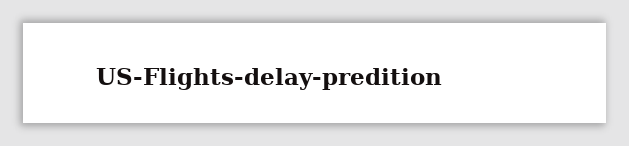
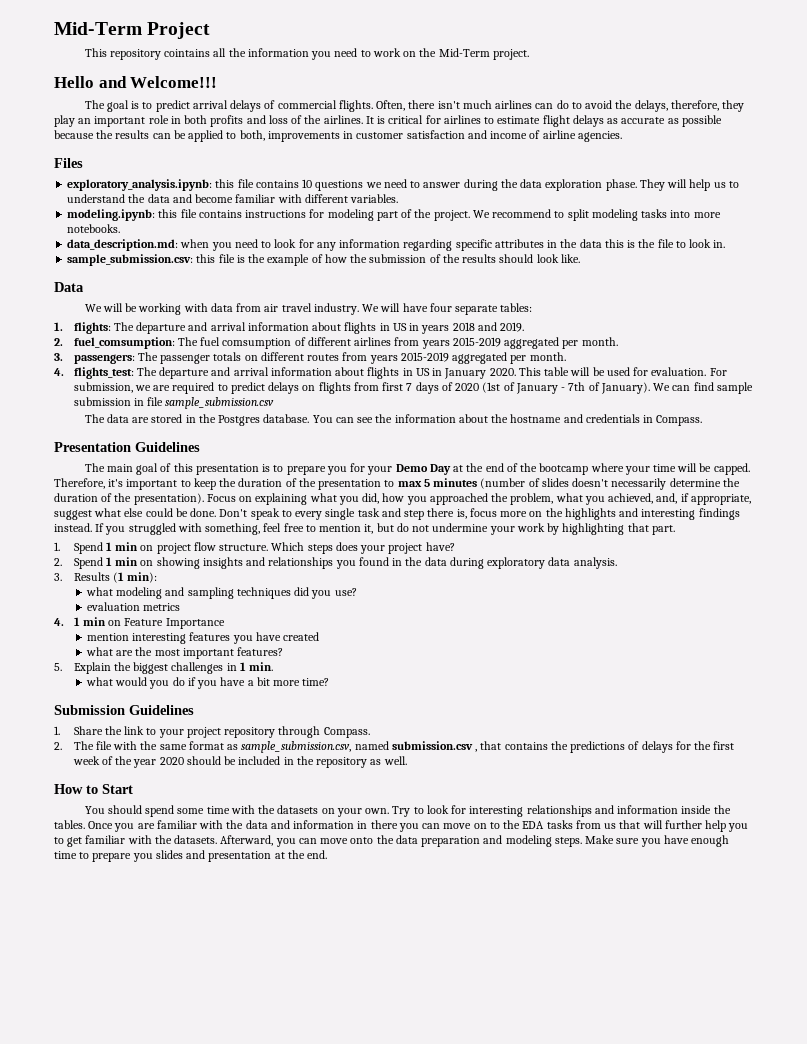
- US-Flights-delay-predition
+ Mid-Term Project
+ This repository cointains all the information you need to work on the Mid-Term project.
+ Hello and Welcome!!!
+ The goal is to predict arrival delays of commercial flights. Often, there isn't much airlines can do to avoid the delays, therefore, they play an important role in both profits and loss of the airlines. It is critical for airlines to estimate flight delays as accurate as possible because the results can be applied to both, improvements in customer satisfaction and income of airline agencies.
+ Files
+ exploratory_analysis.ipynb: this file contains 10 questions we need to answer during the data exploration phase. They will help us to understand the data and become familiar with different variables.
+ modeling.ipynb: this file contains instructions for modeling part of the project. We recommend to split modeling tasks into more notebooks.
+ data_description.md: when you need to look for any information regarding specific attributes in the data this is the file to look in.
+ sample_submission.csv: this file is the example of how the submission of the results should look like.
+ Data
+ We will be working with data from air travel industry. We will have four separate tables:
+ 1. flights: The departure and arrival information about flights in US in years 2018 and 2019.
+ 2. fuel_comsumption: The fuel comsumption of different airlines from years 2015-2019 aggregated per month.
+ 3. passengers: The passenger totals on different routes from years 2015-2019 aggregated per month.
+ 4. flights_test: The departure and arrival information about flights in US in January 2020. This table will be used for evaluation. For submission, we are required to predict delays on flights from first 7 days of 2020 (1st of January - 7th of January). We can find sample submission in file sample_submission.csv
+ The data are stored in the Postgres database. You can see the information about the hostname and credentials in Compass.
+ Presentation Guidelines
+ The main goal of this presentation is to prepare you for your Demo Day at the end of the bootcamp where your time will be capped. Therefore, it's important to keep the duration of the presentation to max 5 minutes (number of slides doesn't necessarily determine the duration of the presentation). Focus on explaining what you did, how you approached the problem, what you achieved, and, if appropriate, suggest what else could be done. Don't speak to every single task and step there is, focus more on the highlights and interesting findings instead. If you struggled with something, feel free to mention it, but do not undermine your work by highlighting that part.
+ 1. Spend 1 min on project flow structure. Which steps does your project have?
+ 2. Spend 1 min on showing insights and relationships you found in the data during exploratory data analysis.
+ 3. Results (1 min):
+ what modeling and sampling techniques did you use?
+ evaluation metrics
+ 4. 1 min on Feature Importance
+ mention interesting features you have created
+ what are the most important features?
+ 5. Explain the biggest challenges in 1 min.
+ what would you do if you have a bit more time?
+ Submission Guidelines
+ 1. Share the link to your project repository through Compass.
+ 2. The file with the same format as sample_submission.csv, named submission.csv , that contains the predictions of delays for the first week of the year 2020 should be included in the repository as well.
+ How to Start
+ You should spend some time with the datasets on your own. Try to look for interesting relationships and information inside the tables. Once you are familiar with the data and information in there you can move on to the EDA tasks from us that will further help you to get familiar with the datasets. Afterward, you can move onto the data preparation and modeling steps. Make sure you have enough time to prepare you slides and presentation at the end.

